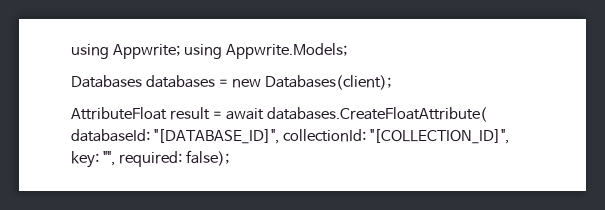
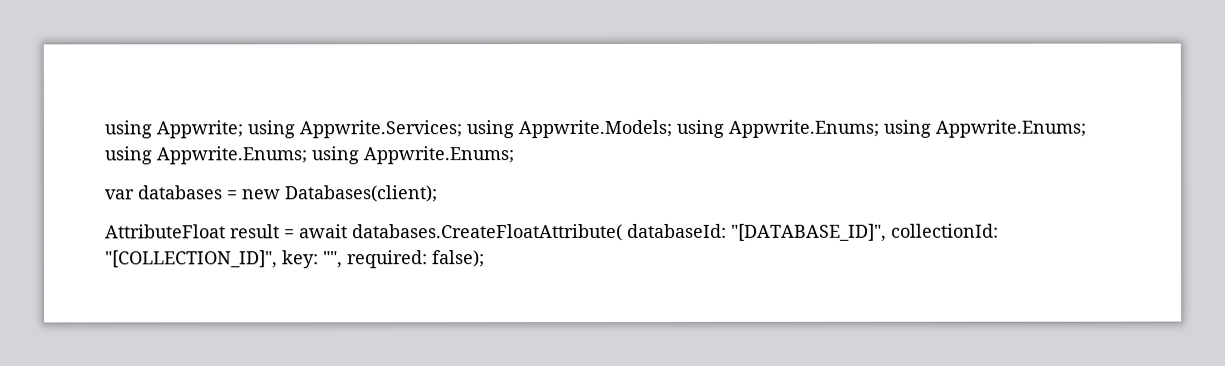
- using Appwrite; using Appwrite.Models;
- Databases databases = new Databases(client);
+ using Appwrite; using Appwrite.Services; using Appwrite.Models; using Appwrite.Enums; using Appwrite.Enums; using Appwrite.Enums; using Appwrite.Enums;
+ var databases = new Databases(client);

